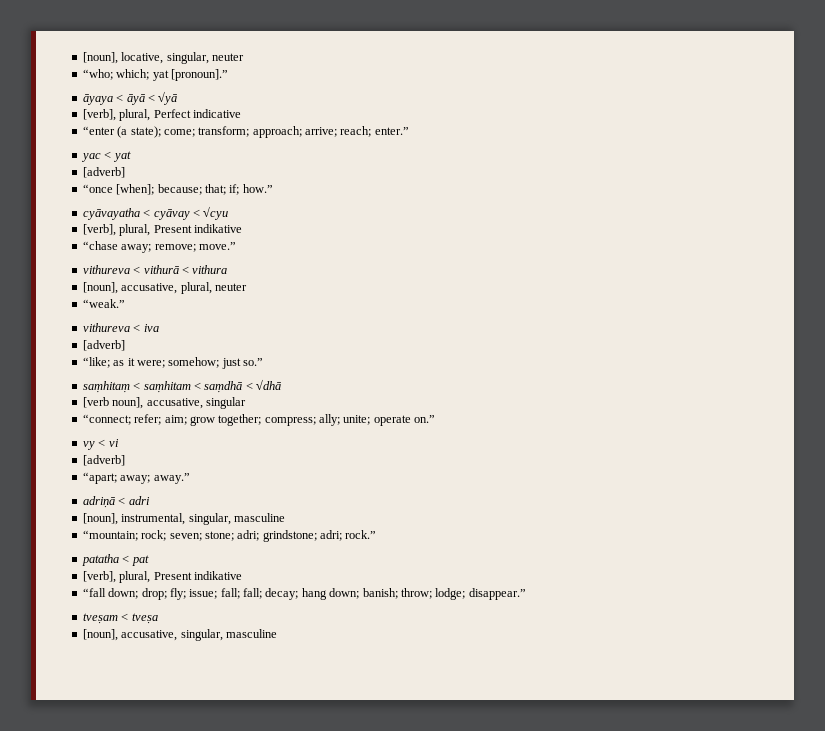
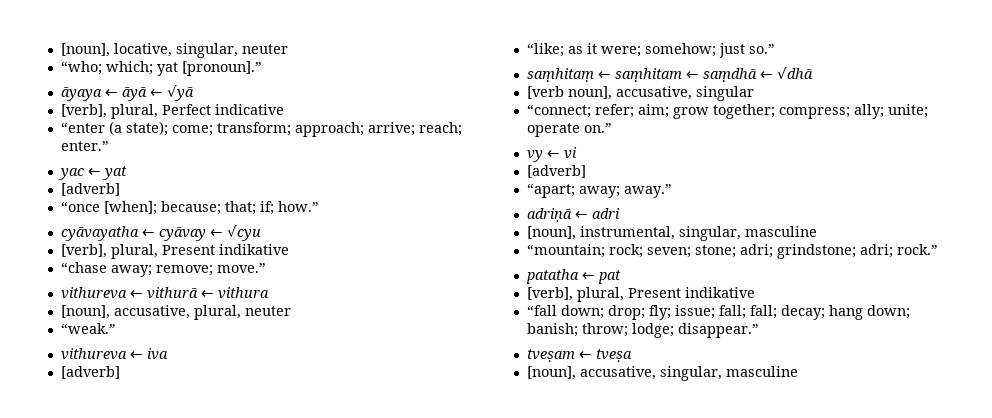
- āyaya < āyā < √yā
+ āyaya ← āyā ← √yā
- yac < yat
+ yac ← yat
- cyāvayatha < cyāvay < √cyu
+ cyāvayatha ← cyāvay ← √cyu
- vithureva < vithurā < vithura
+ vithureva ← vithurā ← vithura
- vithureva < iva
+ vithureva ← iva
- saṃhitaṃ < saṃhitam < saṃdhā < √dhā
+ saṃhitaṃ ← saṃhitam ← saṃdhā ← √dhā
- vy < vi
+ vy ← vi
- adriṇā < adri
+ adriṇā ← adri
- patatha < pat
+ patatha ← pat
- tveṣam < tveṣa
+ tveṣam ← tveṣa

